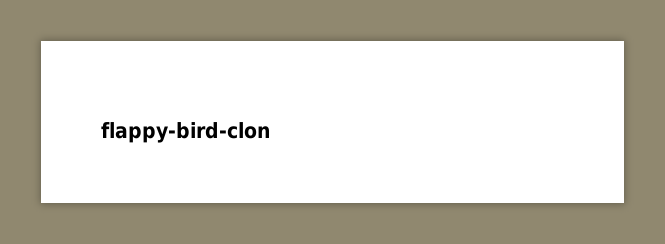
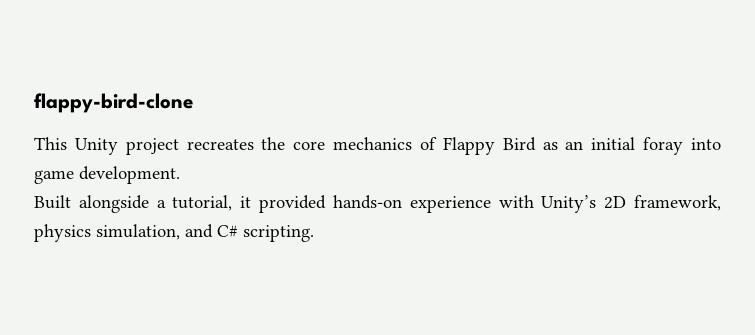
- flappy-bird-clon
+ flappy-bird-clone
+ This Unity project recreates the core mechanics of Flappy Bird as an initial foray into game development.
+ Built alongside a tutorial, it provided hands-on experience with Unity’s 2D framework, physics simulation, and C# scripting.

